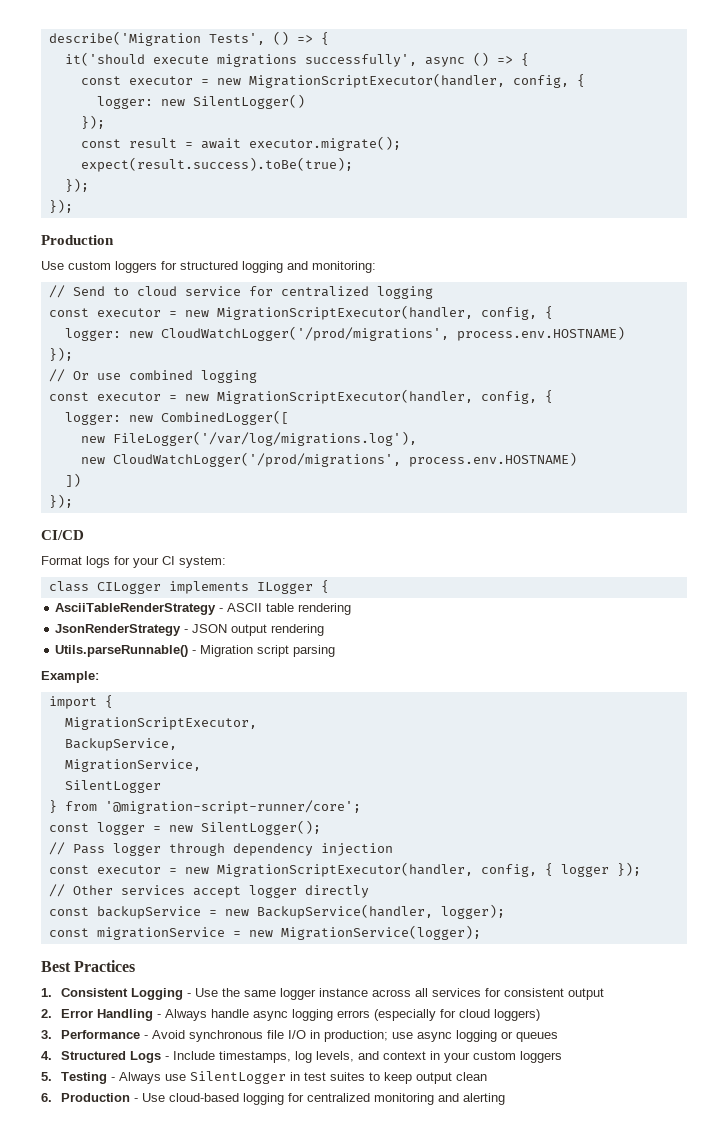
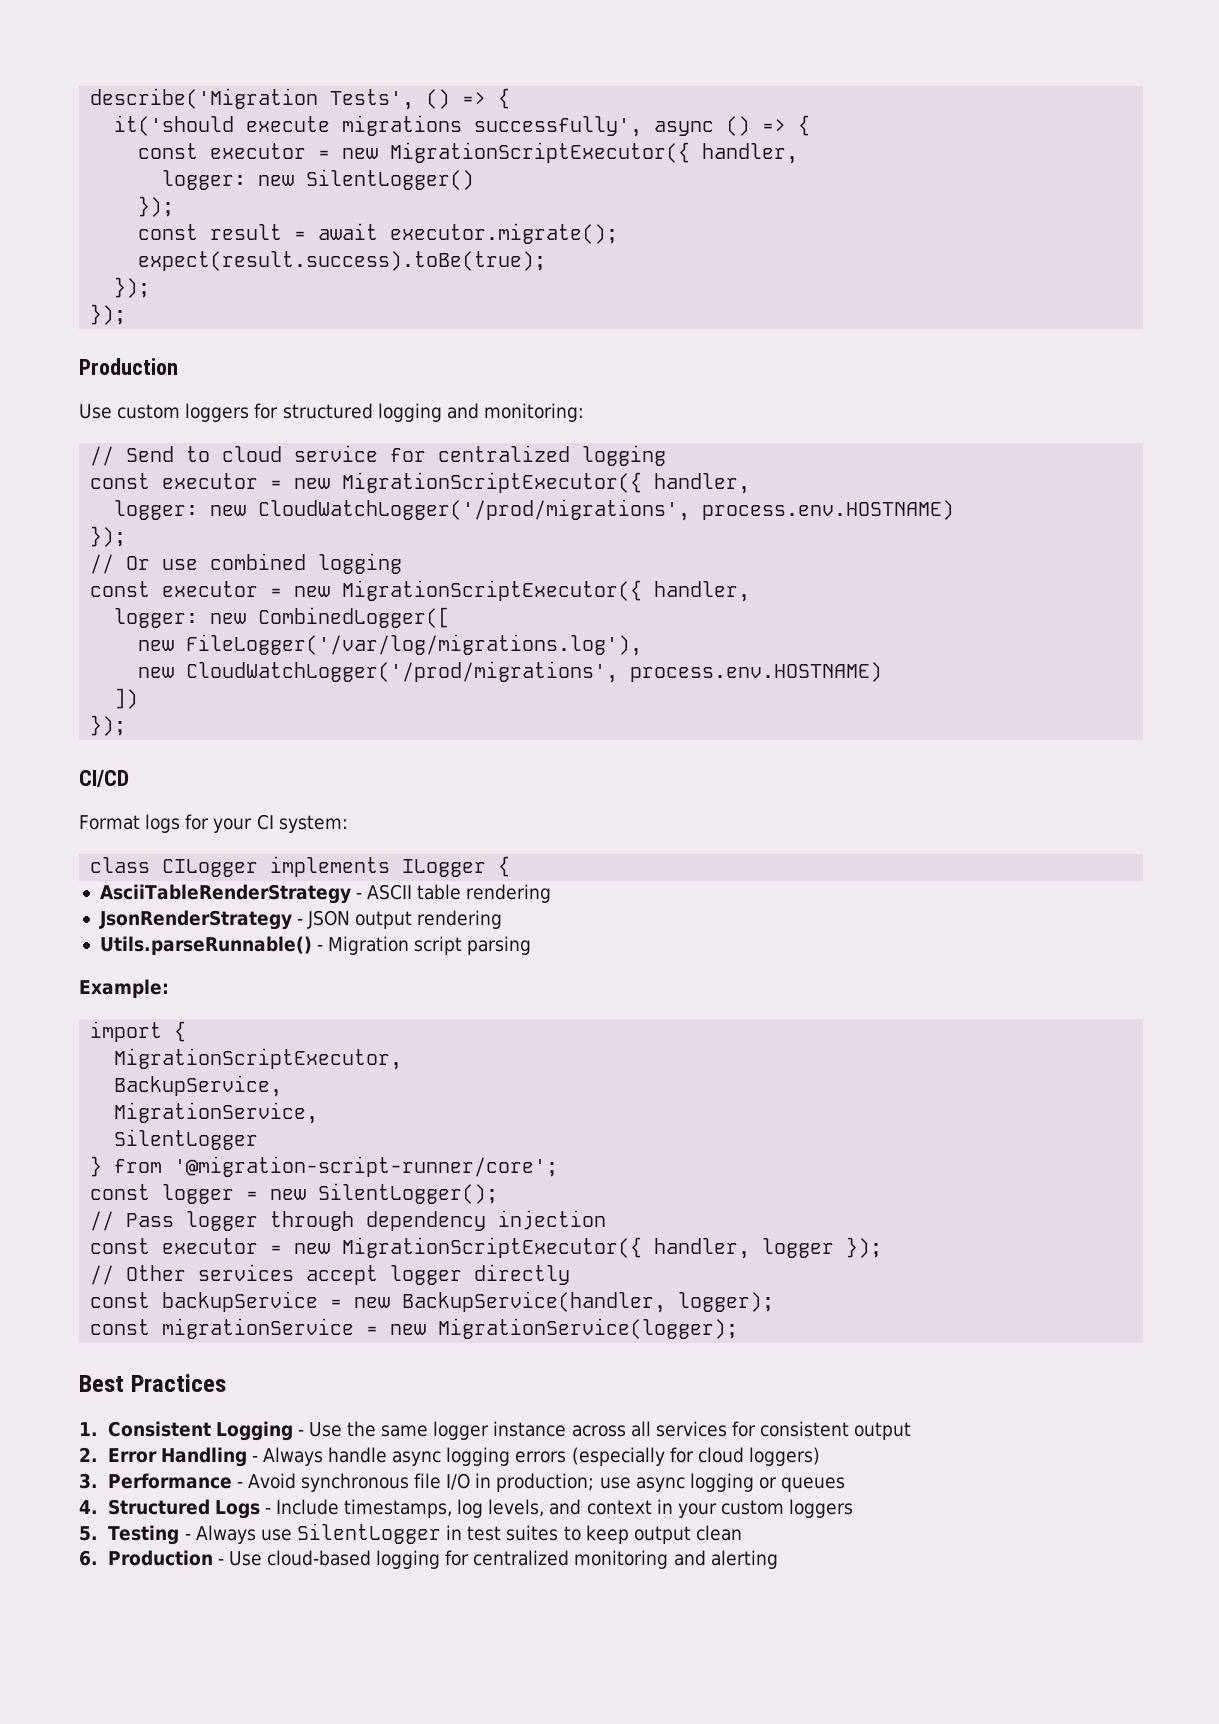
  it('should execute migrations successfully', async () => {
- const executor = new MigrationScriptExecutor(handler, config, {
+ const executor = new MigrationScriptExecutor({ handler,
  // Send to cloud service for centralized logging
- const executor = new MigrationScriptExecutor(handler, config, {
+ const executor = new MigrationScriptExecutor({ handler,
  // Or use combined logging
- const executor = new MigrationScriptExecutor(handler, config, {
+ const executor = new MigrationScriptExecutor({ handler,
- const executor = new MigrationScriptExecutor(handler, config, { logger });
+ const executor = new MigrationScriptExecutor({ handler, logger });

